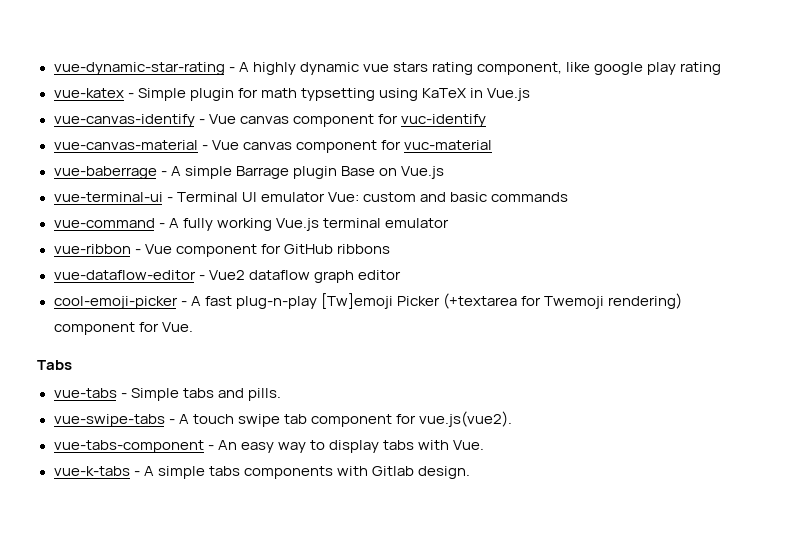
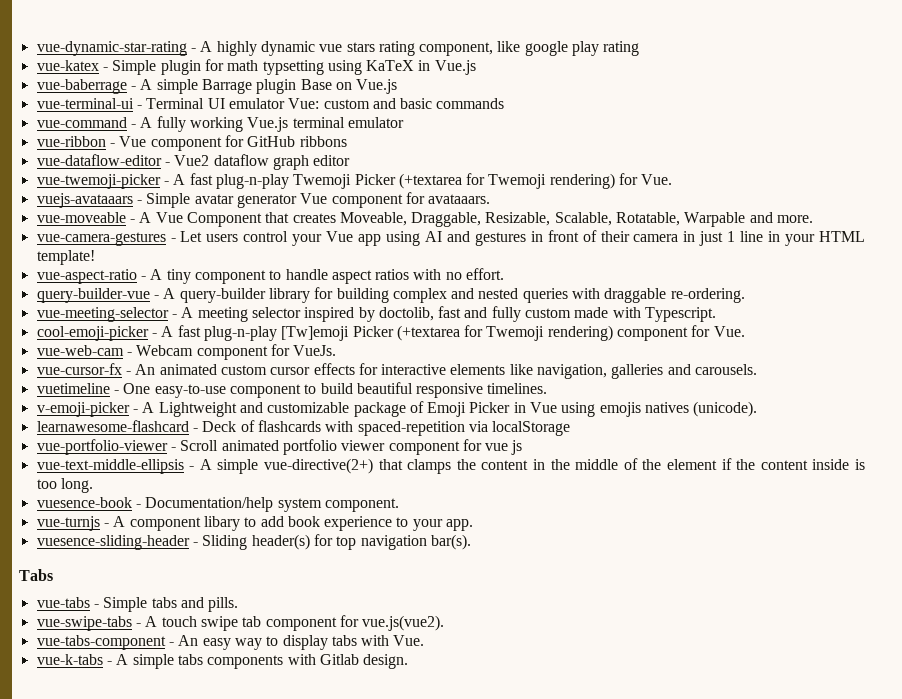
- vue-canvas-identify - Vue canvas component for vuc-identify
- vue-canvas-material - Vue canvas component for vuc-material
+ vue-twemoji-picker - A fast plug-n-play Twemoji Picker (+textarea for Twemoji rendering) for Vue.
+ vuejs-avataaars - Simple avatar generator Vue component for avataaars.
+ vue-moveable - A Vue Component that creates Moveable, Draggable, Resizable, Scalable, Rotatable, Warpable and more.
+ vue-camera-gestures - Let users control your Vue app using AI and gestures in front of their camera in just 1 line in your HTML template!
+ vue-aspect-ratio - A tiny component to handle aspect ratios with no effort.
+ query-builder-vue - A query-builder library for building complex and nested queries with draggable re-ordering.
+ vue-meeting-selector - A meeting selector inspired by doctolib, fast and fully custom made with Typescript.
+ vue-web-cam - Webcam component for VueJs.
+ vue-cursor-fx - An animated custom cursor effects for interactive elements like navigation, galleries and carousels.
+ vuetimeline - One easy-to-use component to build beautiful responsive timelines.
+ v-emoji-picker - A Lightweight and customizable package of Emoji Picker in Vue using emojis natives (unicode).
+ learnawesome-flashcard - Deck of flashcards with spaced-repetition via localStorage
+ vue-portfolio-viewer - Scroll animated portfolio viewer component for vue js
+ vue-text-middle-ellipsis - A simple vue-directive(2+) that clamps the content in the middle of the element if the content inside is too long.
+ vuesence-book - Documentation/help system component.
+ vue-turnjs - A component libary to add book experience to your app.
+ vuesence-sliding-header - Sliding header(s) for top navigation bar(s).

